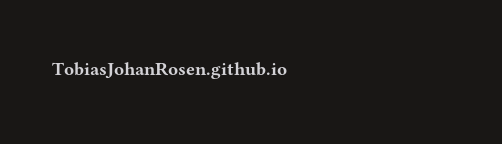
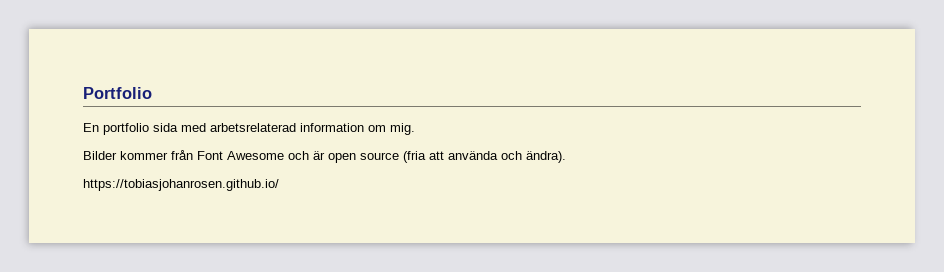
- TobiasJohanRosen.github.io
+ Portfolio
+ En portfolio sida med arbetsrelaterad information om mig.
+ Bilder kommer från Font Awesome och är open source (fria att använda och ändra).
+ https://tobiasjohanrosen.github.io/

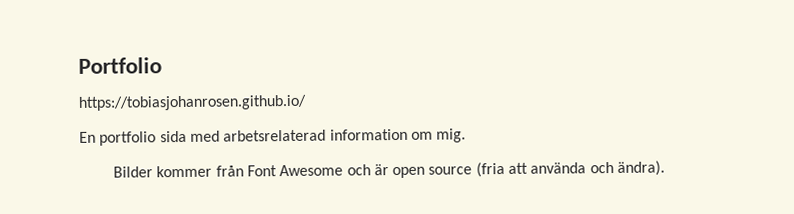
+ https://tobiasjohanrosen.github.io/
- https://tobiasjohanrosen.github.io/

